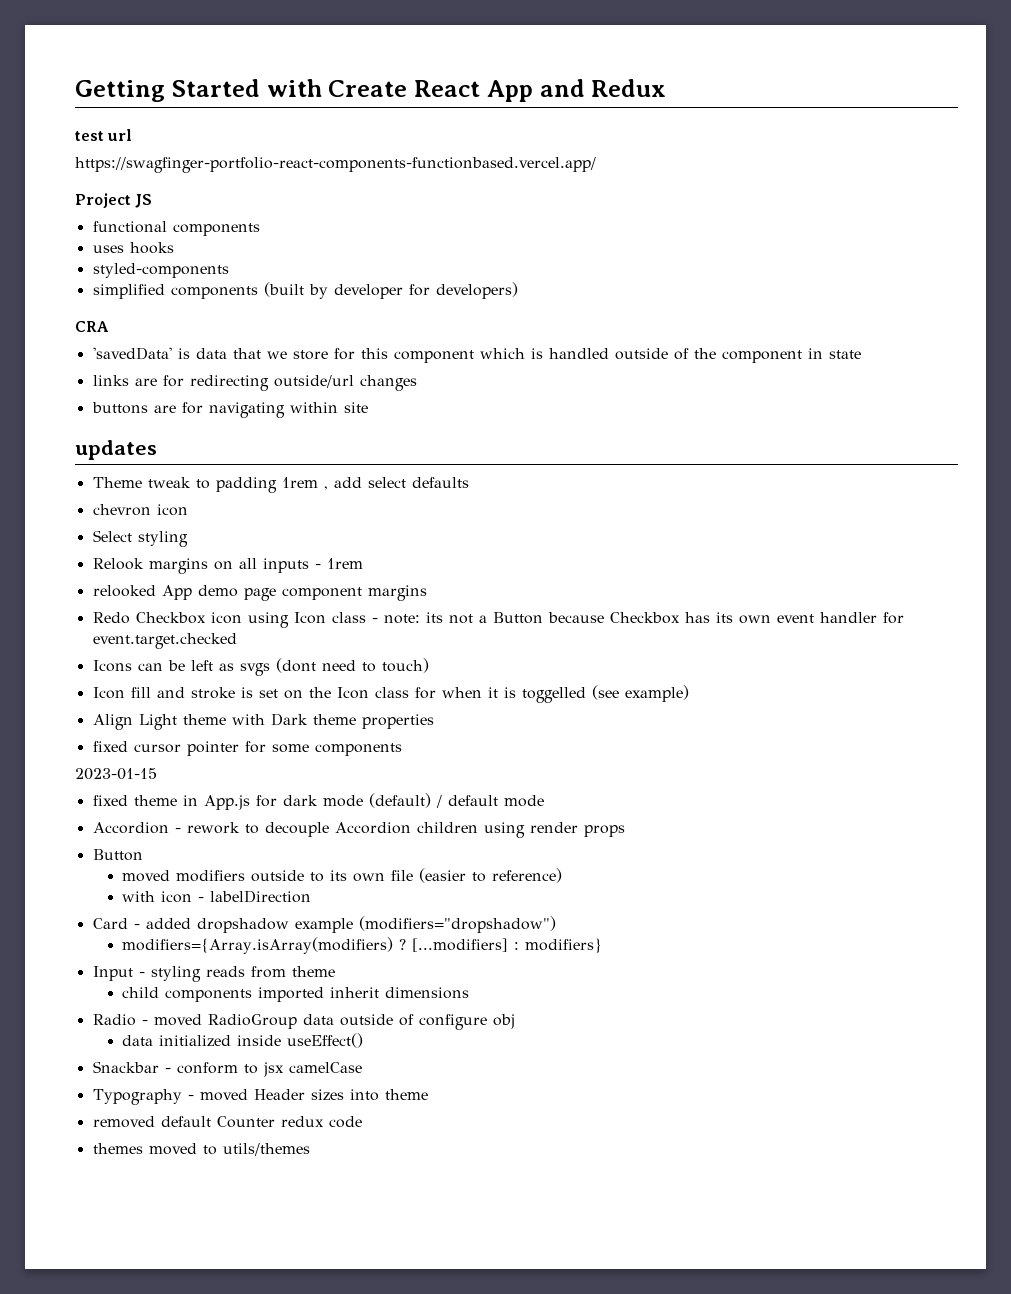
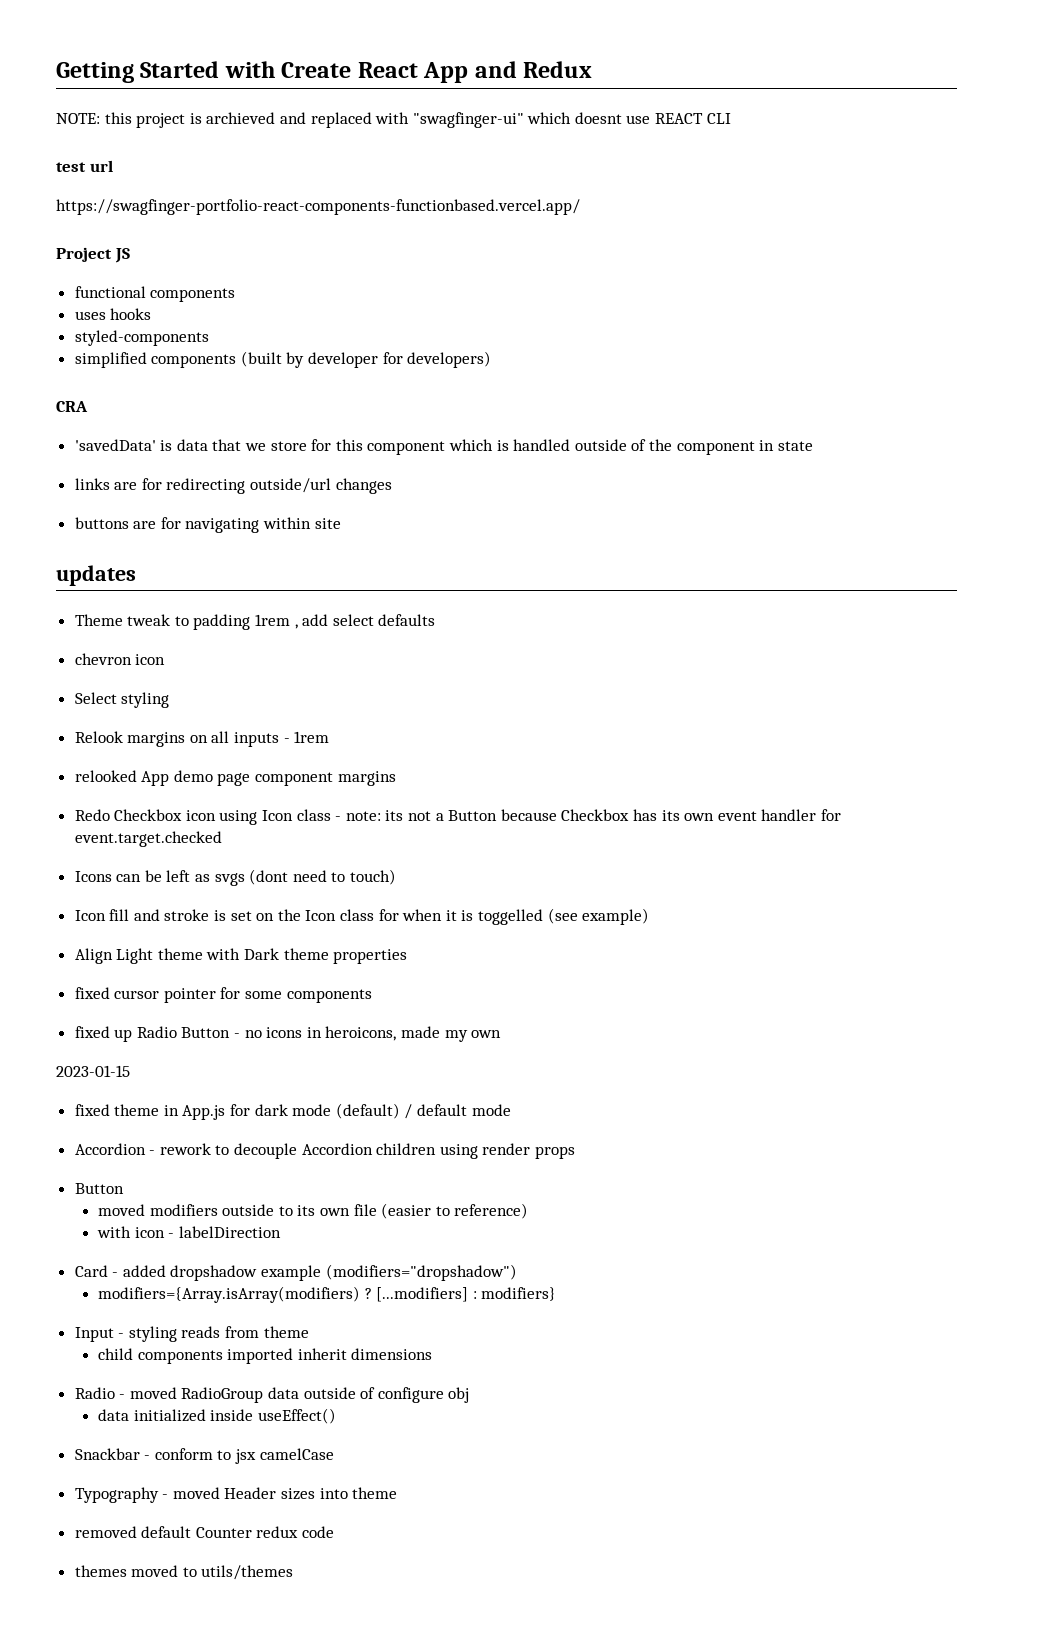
+ NOTE: this project is archieved and replaced with "swagfinger-ui" which doesnt use REACT CLI
+ fixed up Radio Button - no icons in heroicons, made my own

